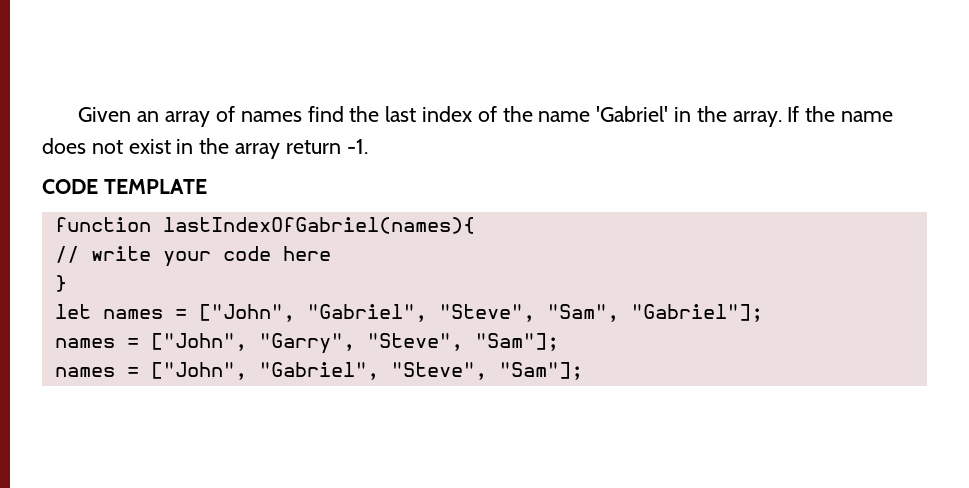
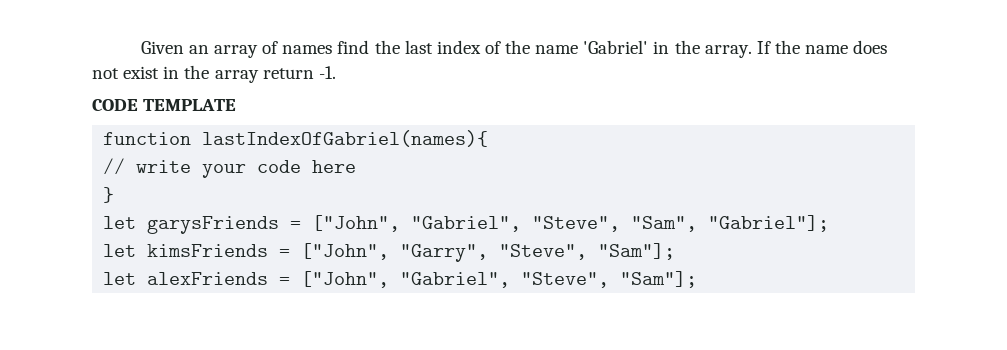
- let names = ["John", "Gabriel", "Steve", "Sam", "Gabriel"];
+ let garysFriends = ["John", "Gabriel", "Steve", "Sam", "Gabriel"];
- names = ["John", "Garry", "Steve", "Sam"];
+ let kimsFriends = ["John", "Garry", "Steve", "Sam"];
- names = ["John", "Gabriel", "Steve", "Sam"];
+ let alexFriends = ["John", "Gabriel", "Steve", "Sam"];

